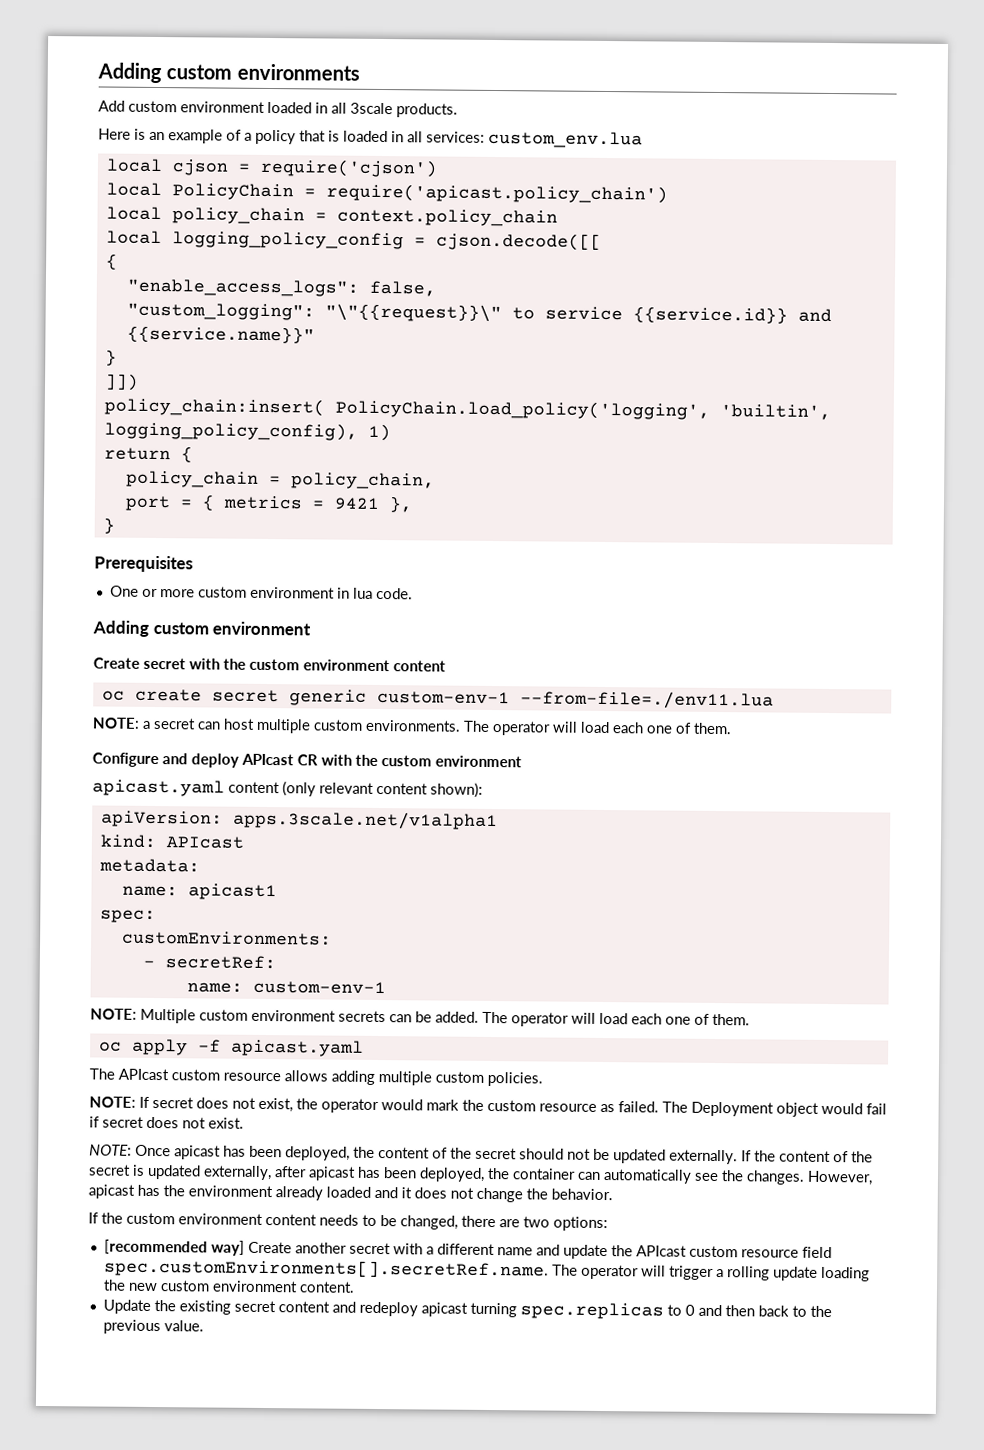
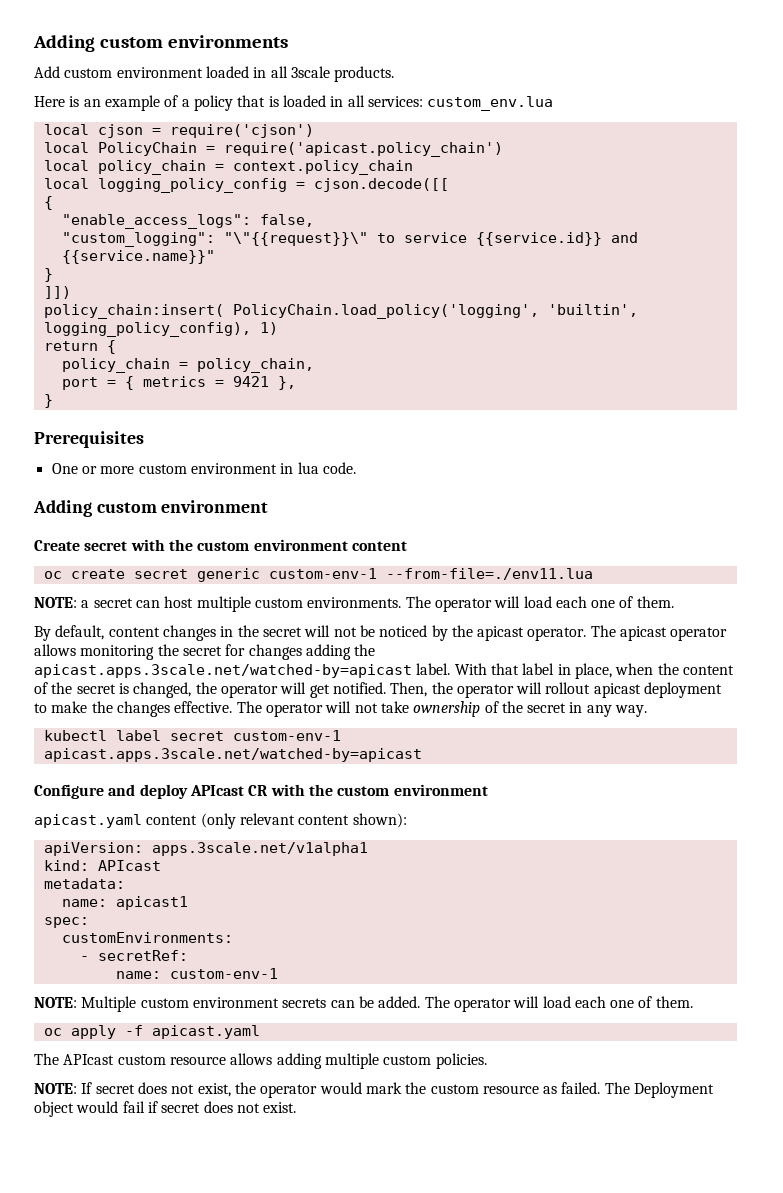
+ By default, content changes in the secret will not be noticed by the apicast operator. The apicast operator allows monitoring the secret for changes adding the apicast.apps.3scale.net/watched-by=apicast label. With that label in place, when the content of the secret is changed, the operator will get notified. Then, the operator will rollout apicast deployment to make the changes effective. The operator will not take ownership of the secret in any way.
+ kubectl label secret custom-env-1 apicast.apps.3scale.net/watched-by=apicast
- NOTE: Once apicast has been deployed, the content of the secret should not be updated externally. If the content of the secret is updated externally, after apicast has been deployed, the container can automatically see the changes. However, apicast has the environment already loaded and it does not change the behavior.
- If the custom environment content needs to be changed, there are two options:
- [recommended way] Create another secret with a different name and update the APIcast custom resource field spec.customEnvironments[].secretRef.name. The operator will trigger a rolling update loading the new custom environment content.
- Update the existing secret content and redeploy apicast turning spec.replicas to 0 and then back to the previous value.

